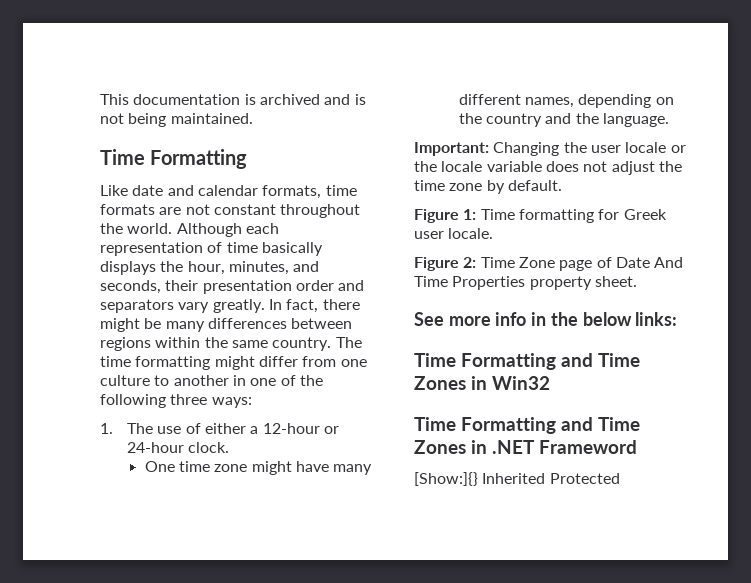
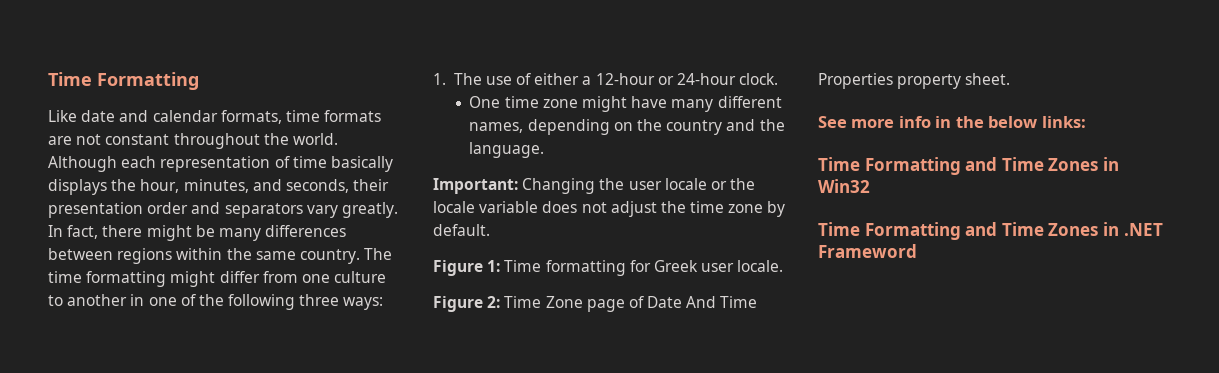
- This documentation is archived and is not being maintained.
- [Show:]{} Inherited Protected

